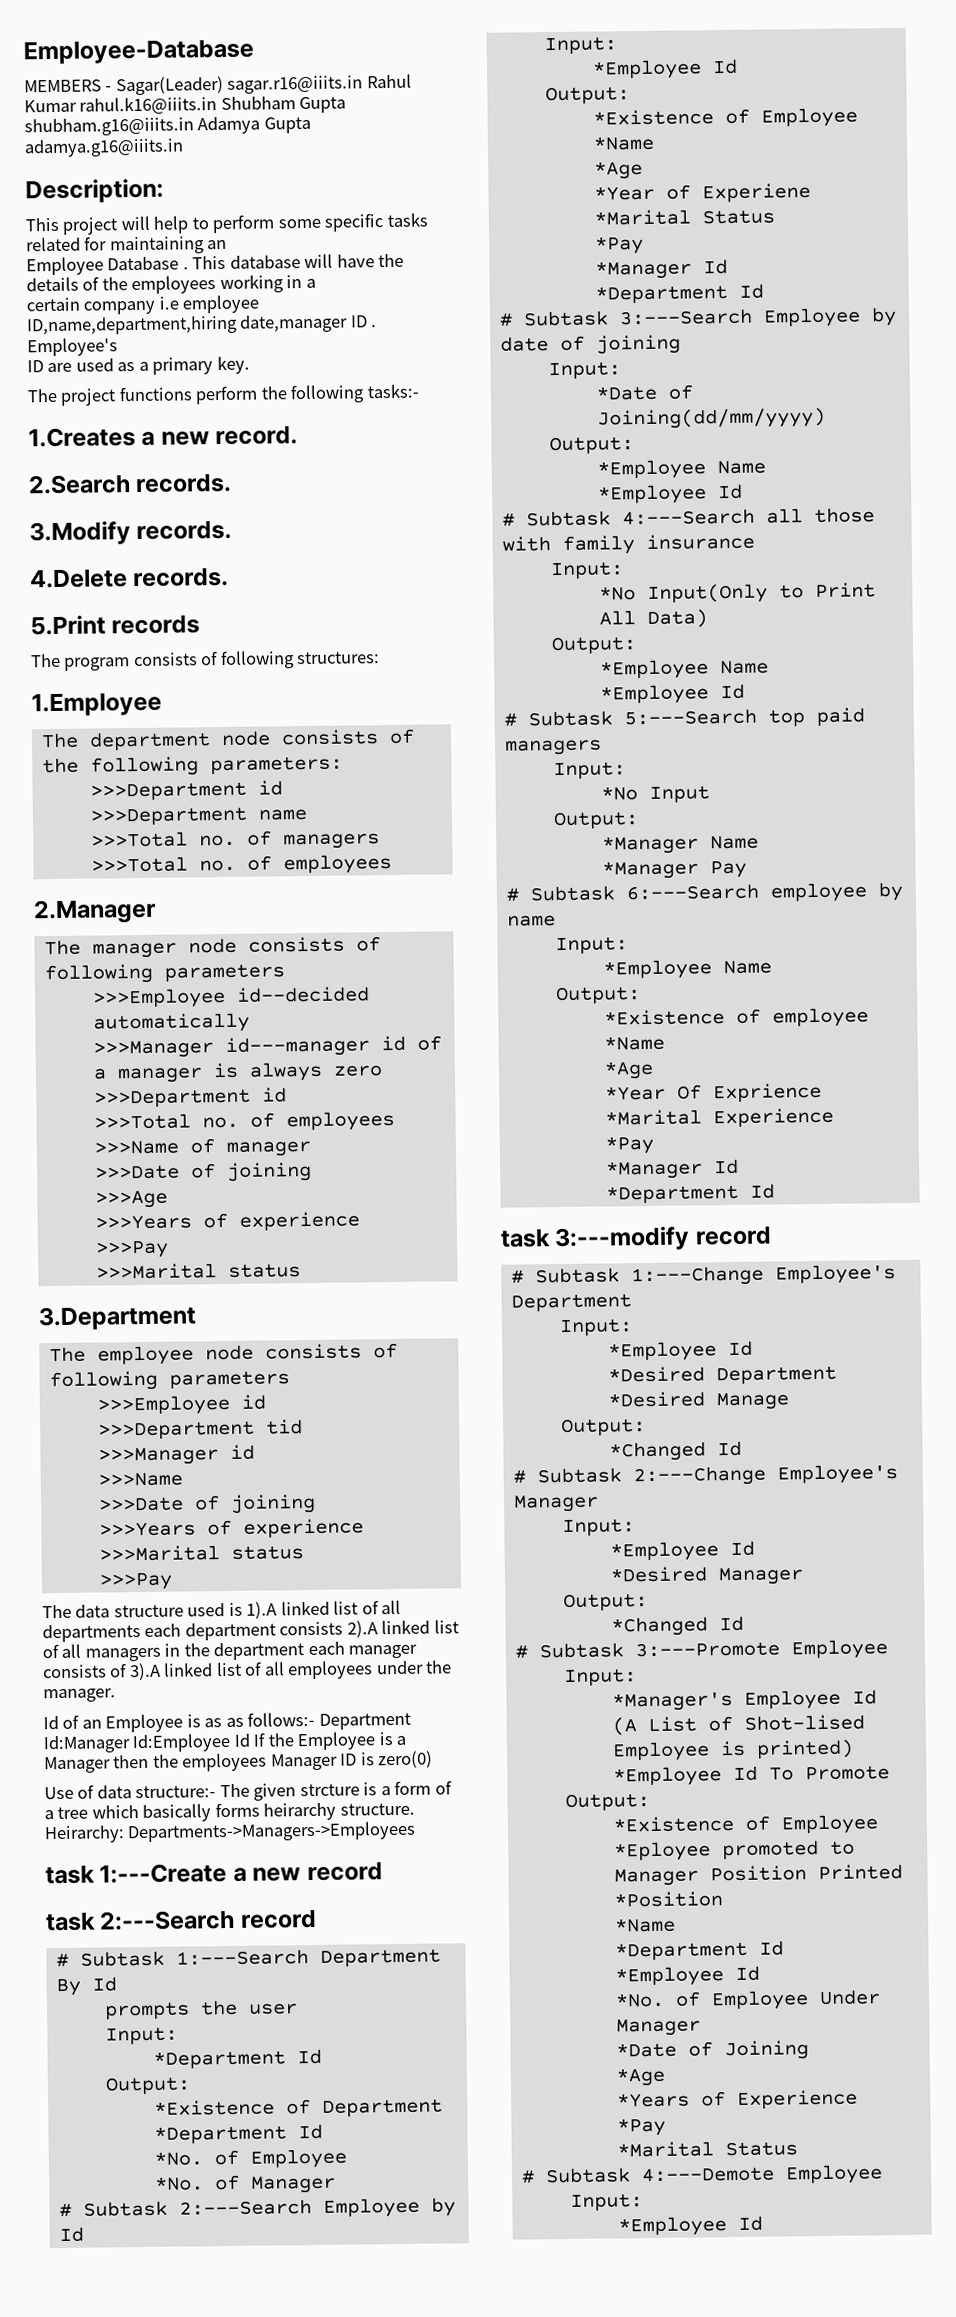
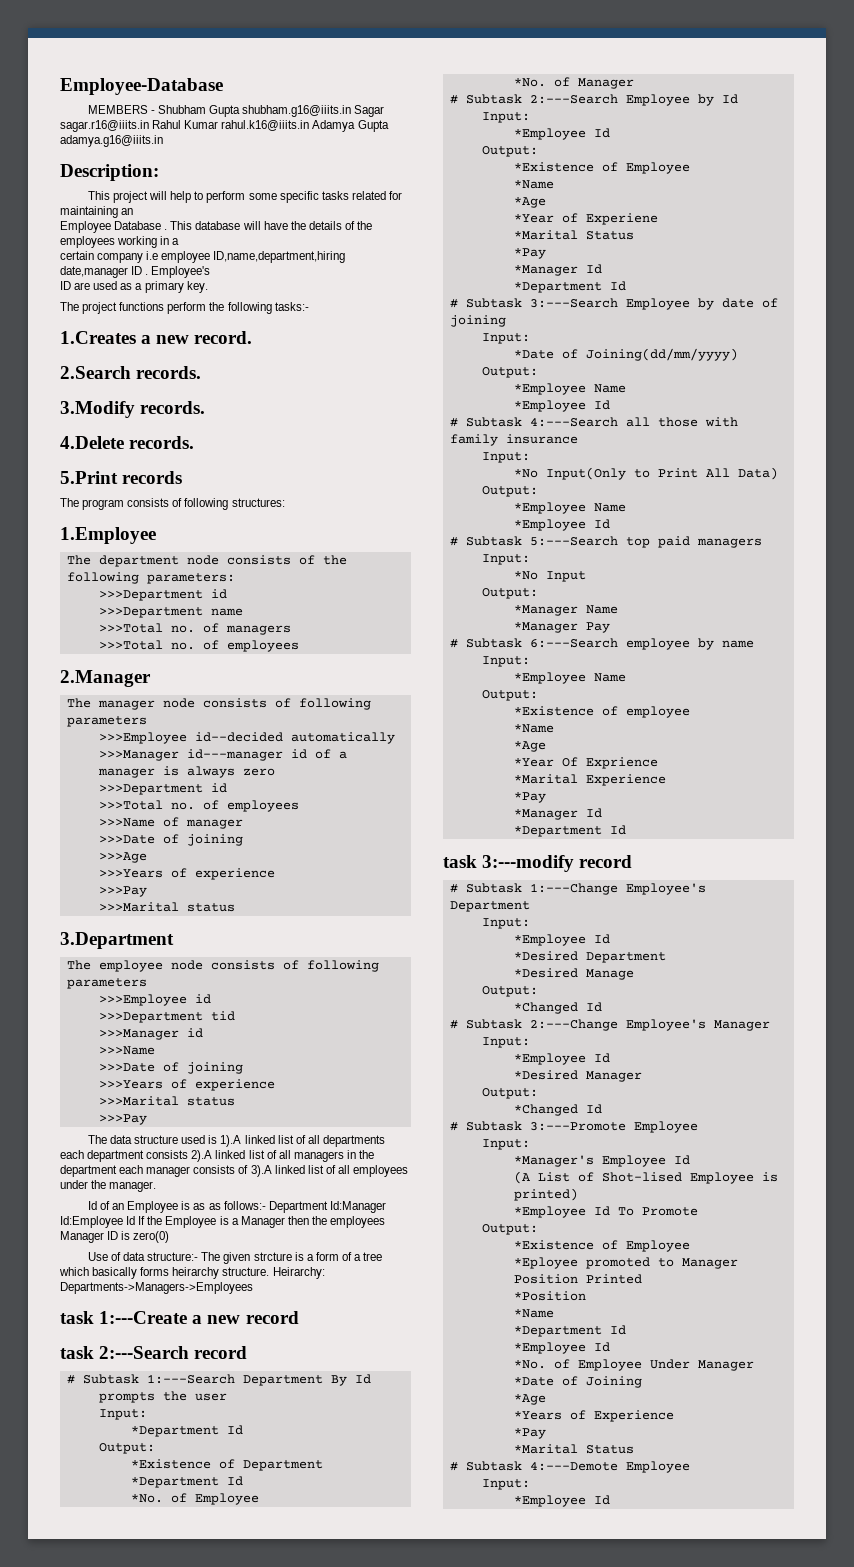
- MEMBERS - Sagar(Leader) sagar.r16@iiits.in Rahul Kumar rahul.k16@iiits.in Shubham Gupta shubham.g16@iiits.in Adamya Gupta adamya.g16@iiits.in
+ MEMBERS - Shubham Gupta shubham.g16@iiits.in Sagar sagar.r16@iiits.in Rahul Kumar rahul.k16@iiits.in Adamya Gupta adamya.g16@iiits.in

